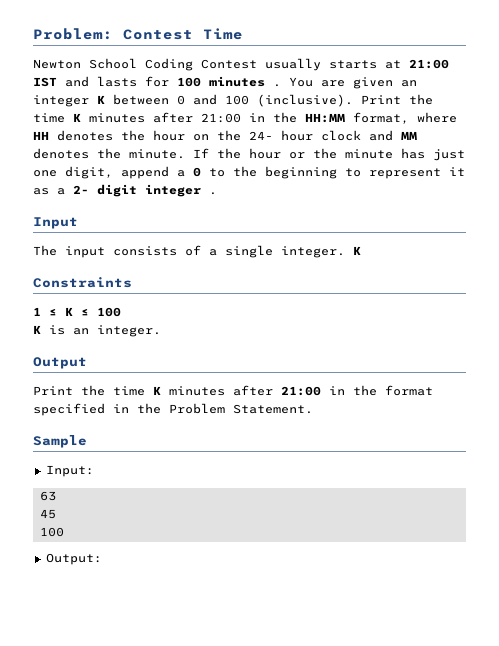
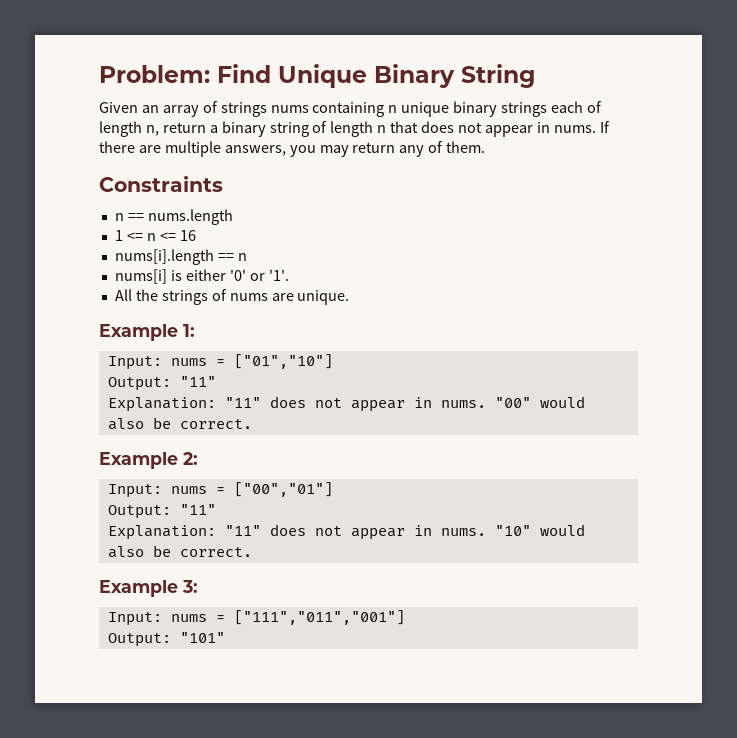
- Problem: Contest Time
- Newton School Coding Contest usually starts at 21:00 IST and lasts for 100 minutes . You are given an integer K between 0 and 100 (inclusive). Print the time K minutes after 21:00 in the HH:MM format, where HH denotes the hour on the 24- hour clock and MM denotes the minute. If the hour or the minute has just one digit, append a 0 to the beginning to represent it as a 2- digit integer .
- Input
- The input consists of a single integer. K
+ Problem: Find Unique Binary String
+ Given an array of strings nums containing n unique binary strings each of length n, return a binary string of length n that does not appear in nums. If there are multiple answers, you may return any of them.
  Constraints
- 1 ≤ K ≤ 100
- K is an integer.
- Output
- Print the time K minutes after 21:00 in the format specified in the Problem Statement.
- Sample
- Input:
- 63
- 45
- 100
- Output:
+ n == nums.length
+ 1 <= n <= 16
+ nums[i].length == n
+ nums[i] is either '0' or '1'.
+ All the strings of nums are unique.
+ Example 1:
+ Input: nums = ["01","10"]
+ Output: "11"
+ Explanation: "11" does not appear in nums. "00" would also be correct.
+ Example 2:
+ Input: nums = ["00","01"]
+ Output: "11"
+ Explanation: "11" does not appear in nums. "10" would also be correct.
+ Example 3:
+ Input: nums = ["111","011","001"]
+ Output: "101"

